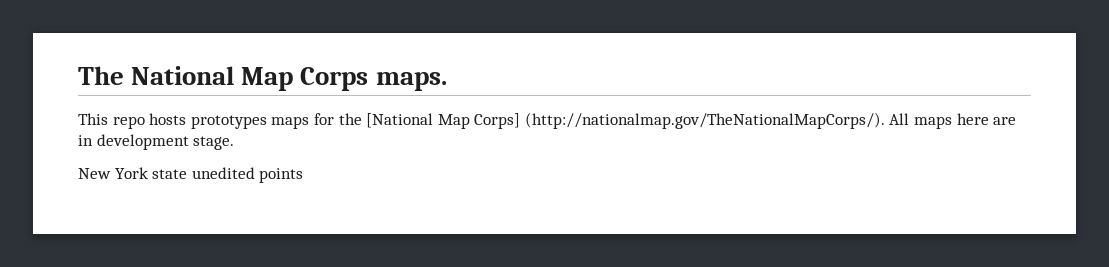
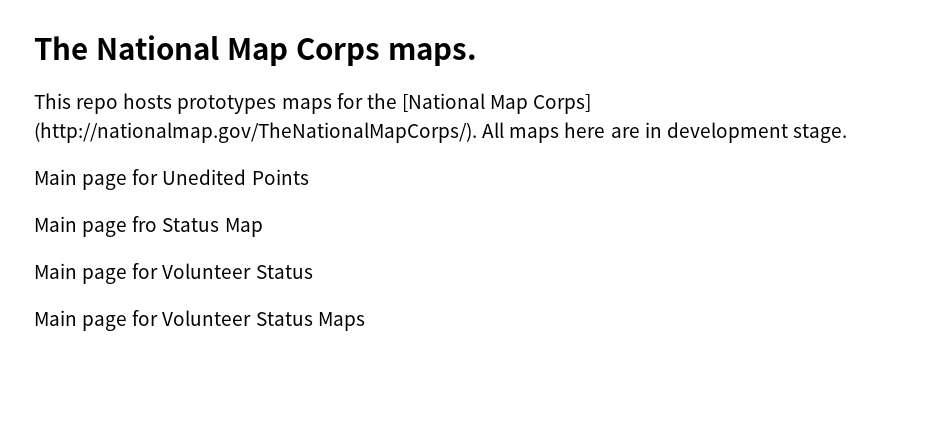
- New York state unedited points
+ Main page for Unedited Points
+ Main page fro Status Map
+ Main page for Volunteer Status
+ Main page for Volunteer Status Maps

